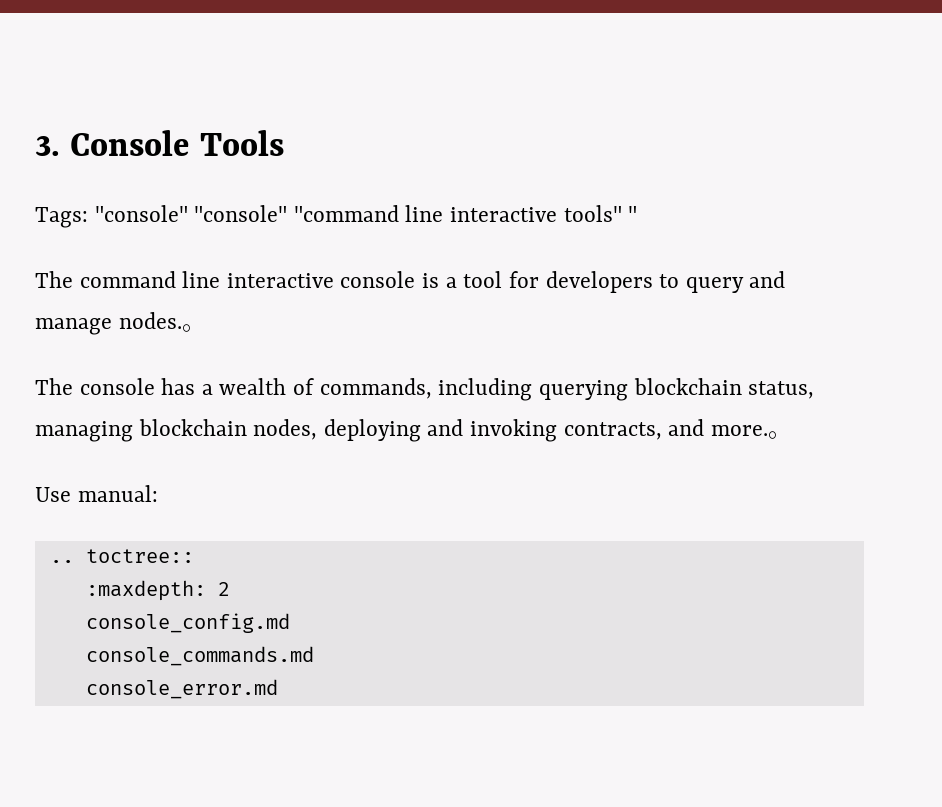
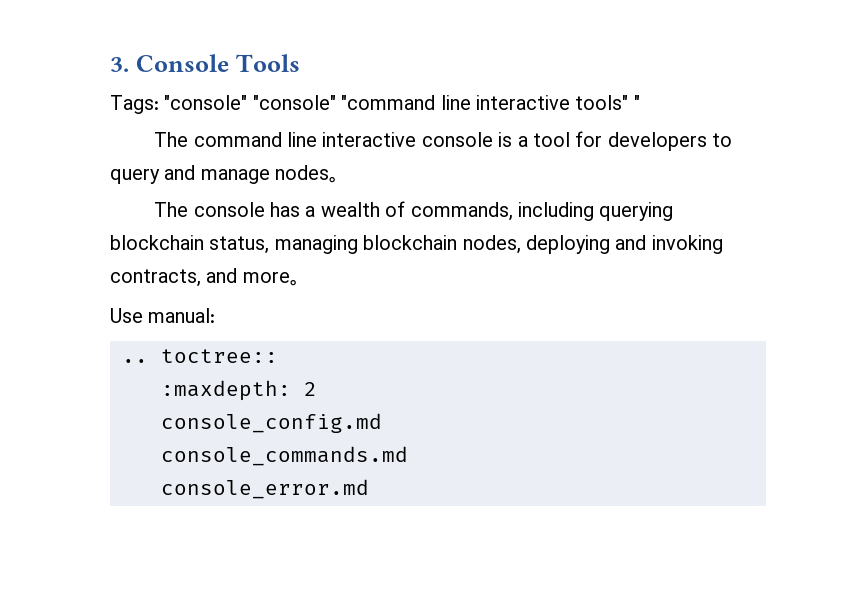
- The command line interactive console is a tool for developers to query and manage nodes.。
+ The command line interactive console is a tool for developers to query and manage nodes。
- The console has a wealth of commands, including querying blockchain status, managing blockchain nodes, deploying and invoking contracts, and more.。
+ The console has a wealth of commands, including querying blockchain status, managing blockchain nodes, deploying and invoking contracts, and more。

